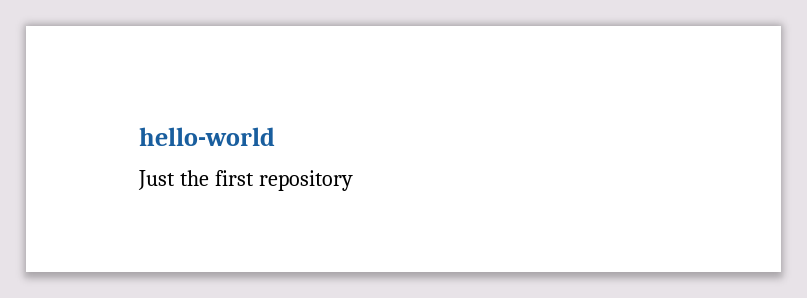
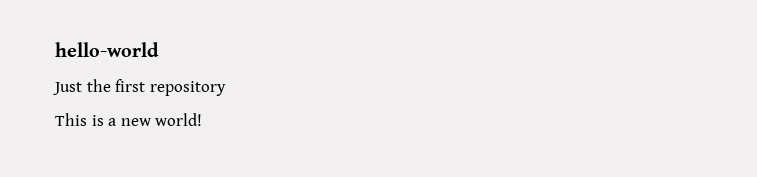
+ This is a new world!

